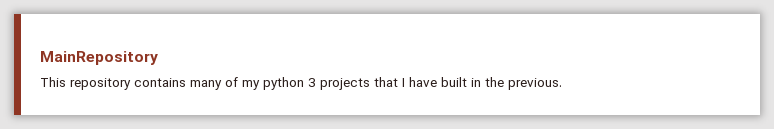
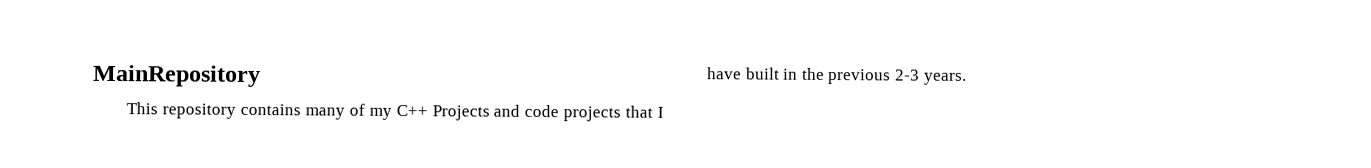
- This repository contains many of my python 3 projects that I have built in the previous.
+ This repository contains many of my C++ Projects and code projects that I have built in the previous 2-3 years.

